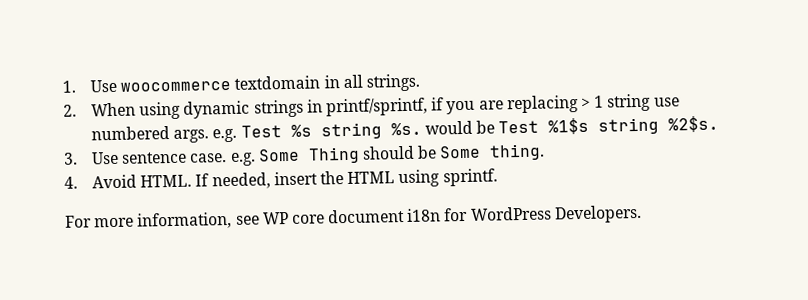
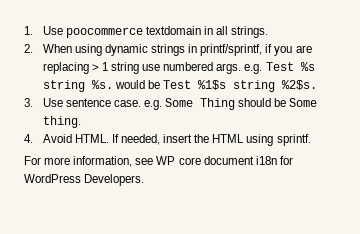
- 1. Use woocommerce textdomain in all strings.
+ 1. Use poocommerce textdomain in all strings.

